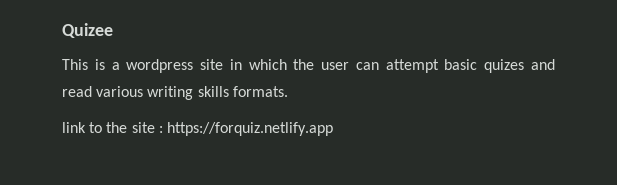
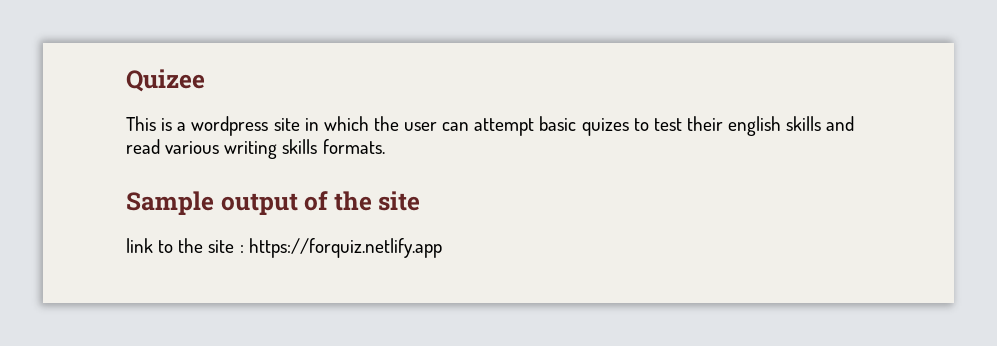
- This is a wordpress site in which the user can attempt basic quizes and read various writing skills formats.
+ This is a wordpress site in which the user can attempt basic quizes to test their english skills and read various writing skills formats.
+ Sample output of the site

